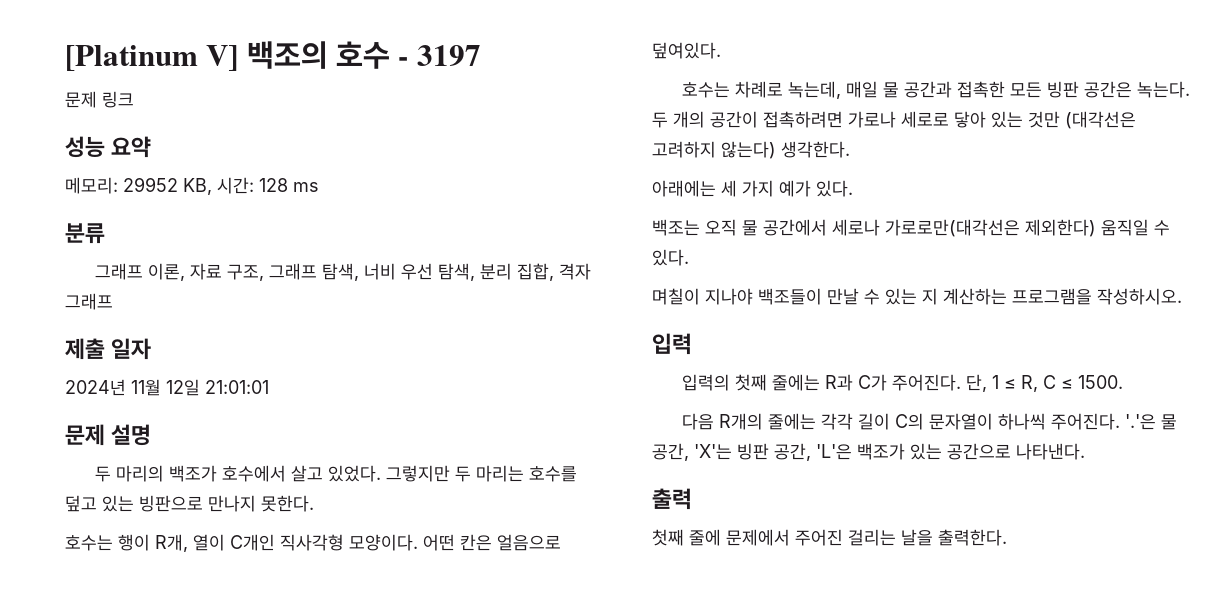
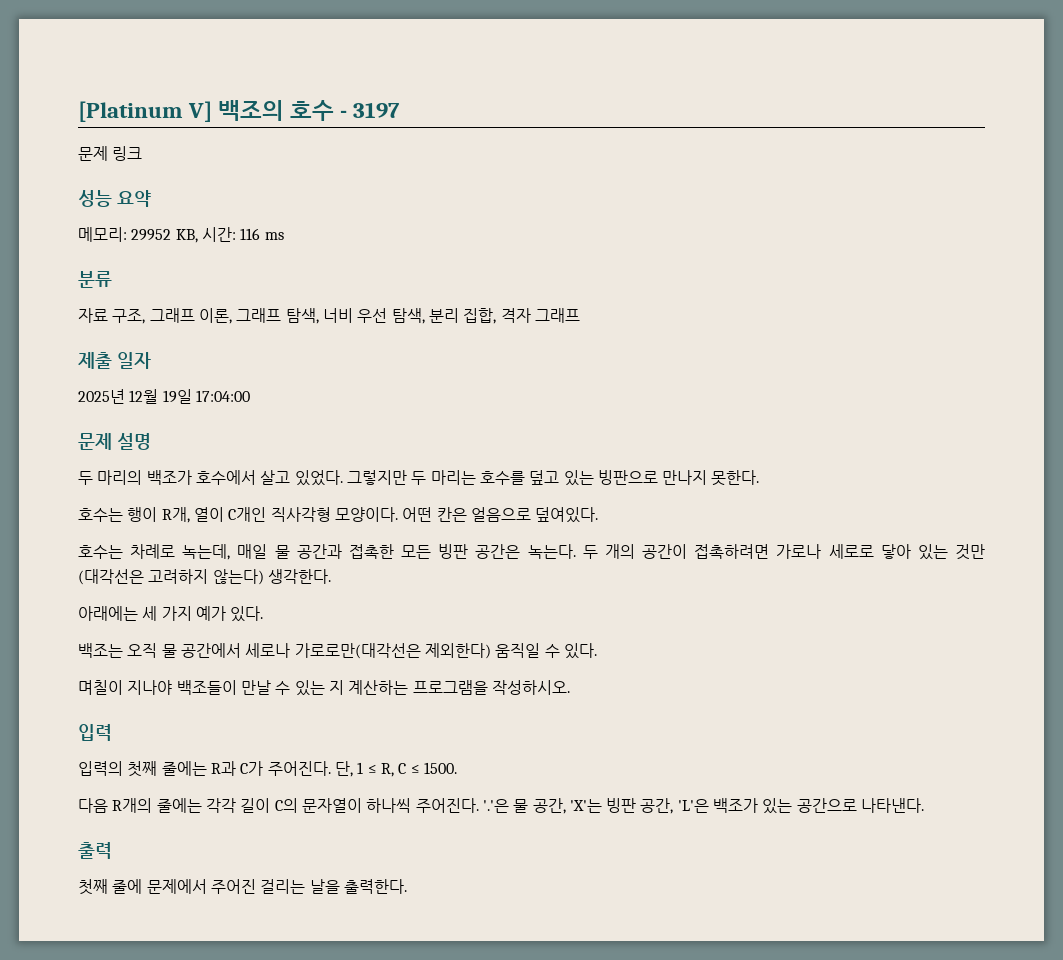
- 메모리: 29952 KB, 시간: 128 ms
+ 메모리: 29952 KB, 시간: 116 ms
- 그래프 이론, 자료 구조, 그래프 탐색, 너비 우선 탐색, 분리 집합, 격자 그래프
+ 자료 구조, 그래프 이론, 그래프 탐색, 너비 우선 탐색, 분리 집합, 격자 그래프
- 2024년 11월 12일 21:01:01
+ 2025년 12월 19일 17:04:00

